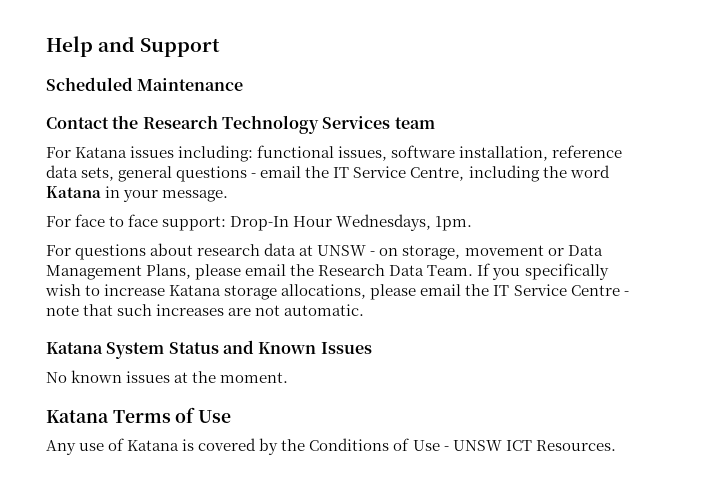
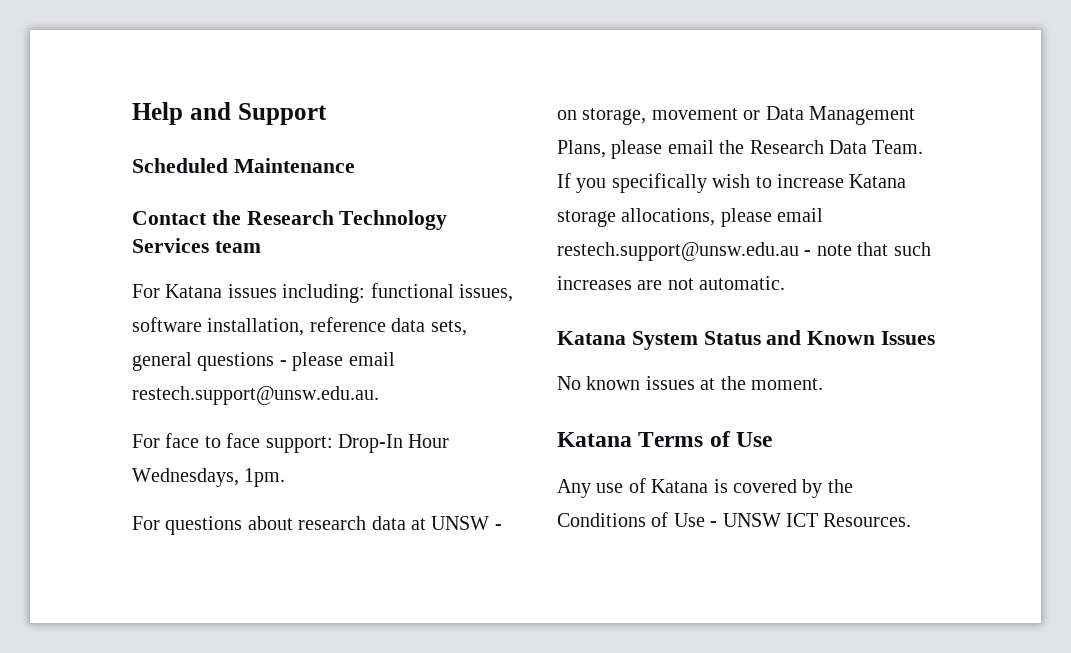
- For Katana issues including: functional issues, software installation, reference data sets, general questions - email the IT Service Centre, including the word Katana in your message.
+ For Katana issues including: functional issues, software installation, reference data sets, general questions - please email restech.support@unsw.edu.au.
- If you specifically wish to increase Katana storage allocations, please email the IT Service Centre - note that such increases are not automatic.
+ If you specifically wish to increase Katana storage allocations, please email restech.support@unsw.edu.au - note that such increases are not automatic.

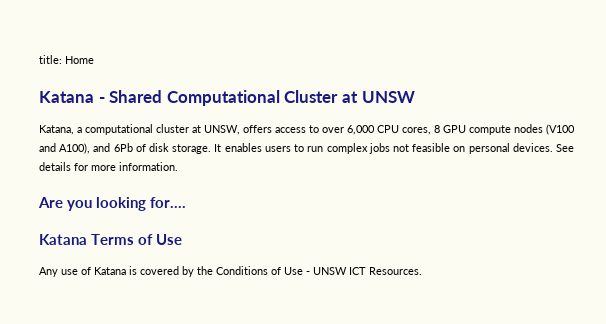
- Help and Support
- Scheduled Maintenance
- Contact the Research Technology Services team
- For Katana issues including: functional issues, software installation, reference data sets, general questions - please email restech.support@unsw.edu.au.
- For face to face support: Drop-In Hour Wednesdays, 1pm.
- For questions about research data at UNSW - on storage, movement or Data Management Plans, please email the Research Data Team. If you specifically wish to increase Katana storage allocations, please email restech.support@unsw.edu.au - note that such increases are not automatic.
- Katana System Status and Known Issues
- No known issues at the moment.
+ title: Home
+ Katana - Shared Computational Cluster at UNSW
+ Katana, a computational cluster at UNSW, offers access to over 6,000 CPU cores, 8 GPU compute nodes (V100 and A100), and 6Pb of disk storage. It enables users to run complex jobs not feasible on personal devices. See details for more information.
+ Are you looking for....

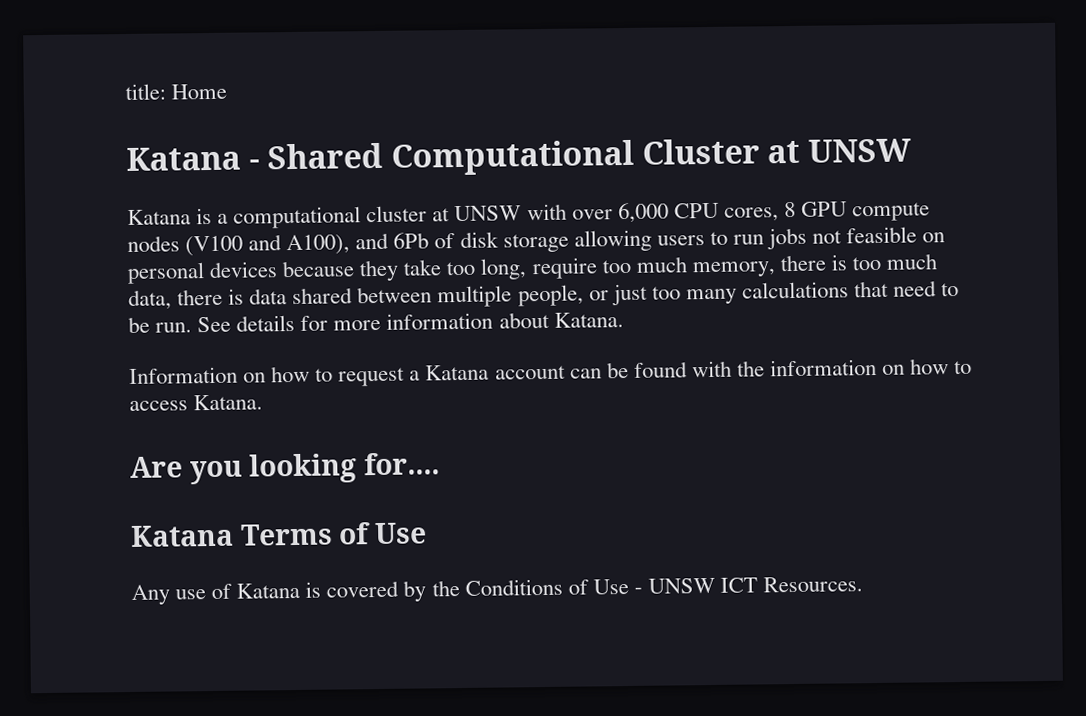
- Katana, a computational cluster at UNSW, offers access to over 6,000 CPU cores, 8 GPU compute nodes (V100 and A100), and 6Pb of disk storage. It enables users to run complex jobs not feasible on personal devices. See details for more information.
+ Katana is a computational cluster at UNSW with over 6,000 CPU cores, 8 GPU compute nodes (V100 and A100), and 6Pb of disk storage allowing users to run jobs not feasible on personal devices because they take too long, require too much memory, there is too much data, there is data shared between multiple people, or just too many calculations that need to be run. See details for more information about Katana.
+ Information on how to request a Katana account can be found with the information on how to access Katana.

